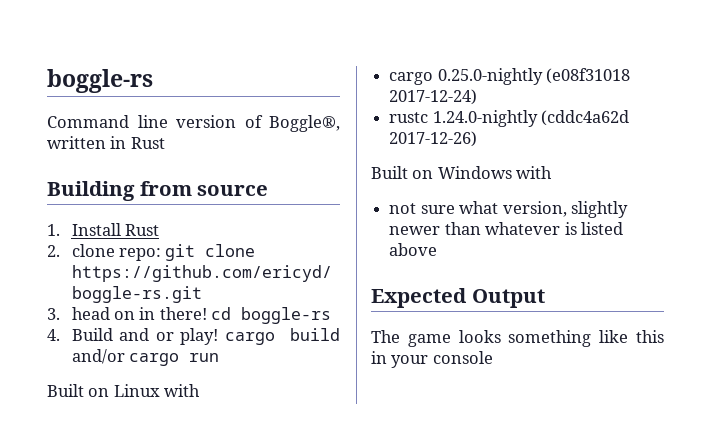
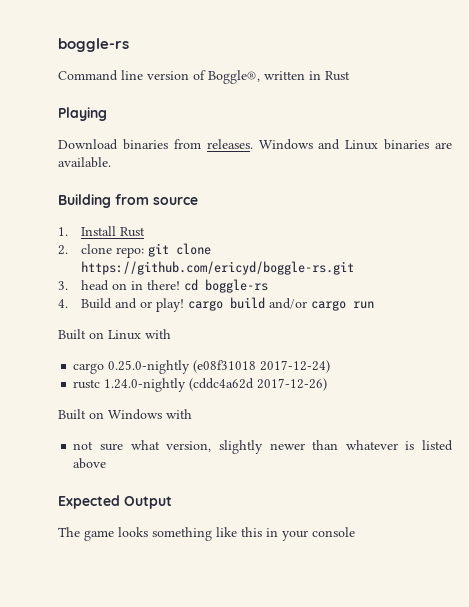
+ Playing
+ Download binaries from releases. Windows and Linux binaries are available.

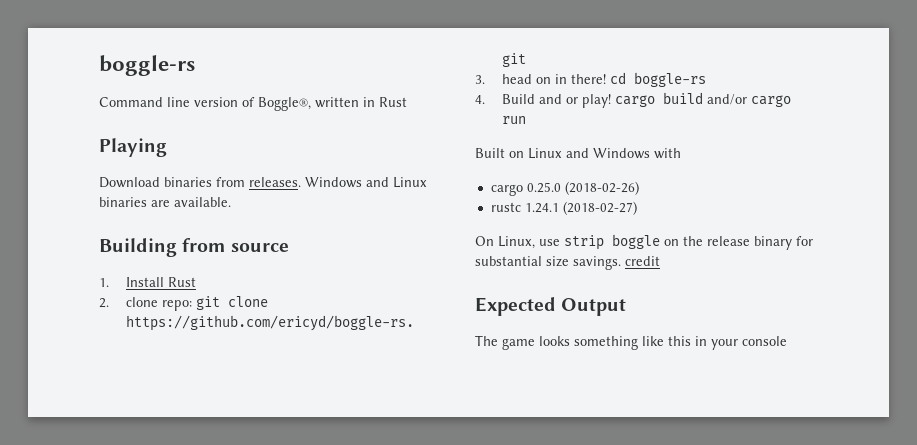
- Built on Linux with
+ Built on Linux and Windows with
- cargo 0.25.0-nightly (e08f31018 2017-12-24)
- rustc 1.24.0-nightly (cddc4a62d 2017-12-26)
- Built on Windows with
- not sure what version, slightly newer than whatever is listed above
+ cargo 0.25.0 (2018-02-26)
+ rustc 1.24.1 (2018-02-27)
+ On Linux, use strip boggle on the release binary for substantial size savings. credit

